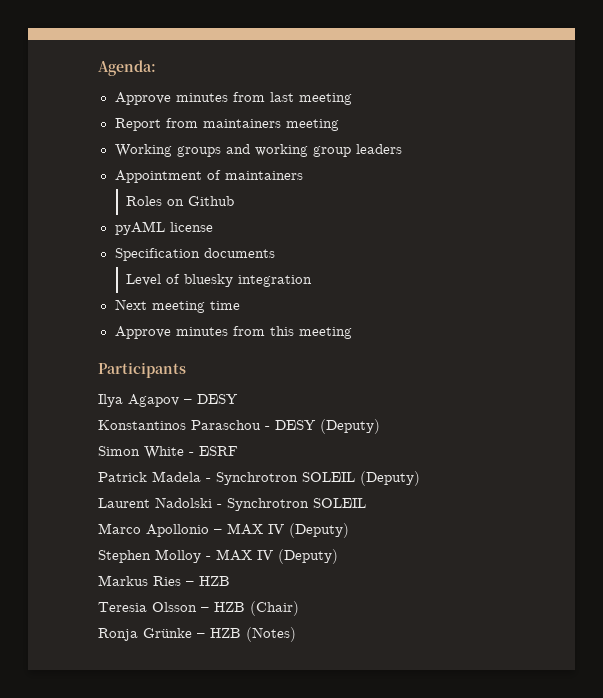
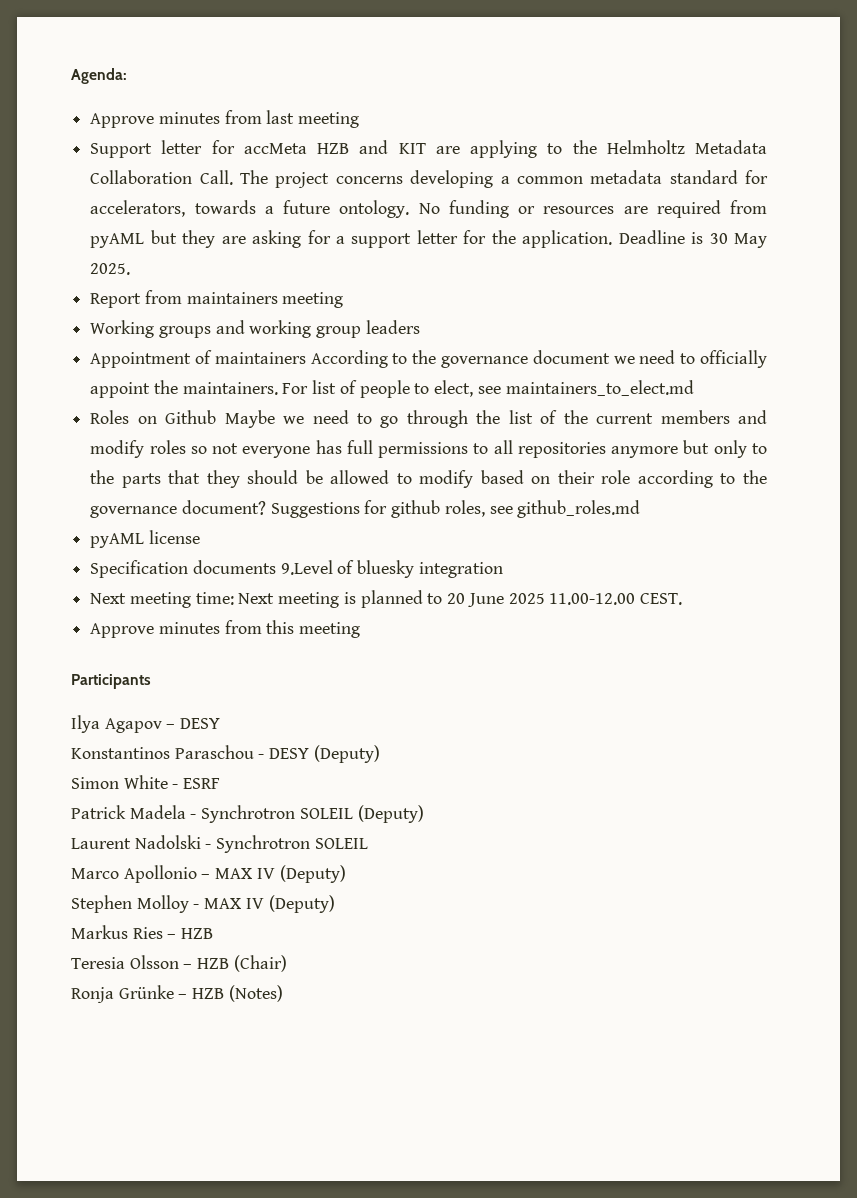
+ Support letter for accMeta HZB and KIT are applying to the Helmholtz Metadata Collaboration Call. The project concerns developing a common metadata standard for accelerators, towards a future ontology. No funding or resources are required from pyAML but they are asking for a support letter for the application. Deadline is 30 May 2025.
- Appointment of maintainers
- Roles on Github
+ Appointment of maintainers According to the governance document we need to officially appoint the maintainers. For list of people to elect, see maintainers_to_elect.md
+ Roles on Github Maybe we need to go through the list of the current members and modify roles so not everyone has full permissions to all repositories anymore but only to the parts that they should be allowed to modify based on their role according to the governance document? Suggestions for github roles, see github_roles.md
- Specification documents
- Level of bluesky integration
+ Specification documents 9.Level of bluesky integration
- Next meeting time
+ Next meeting time: Next meeting is planned to 20 June 2025 11.00-12.00 CEST.

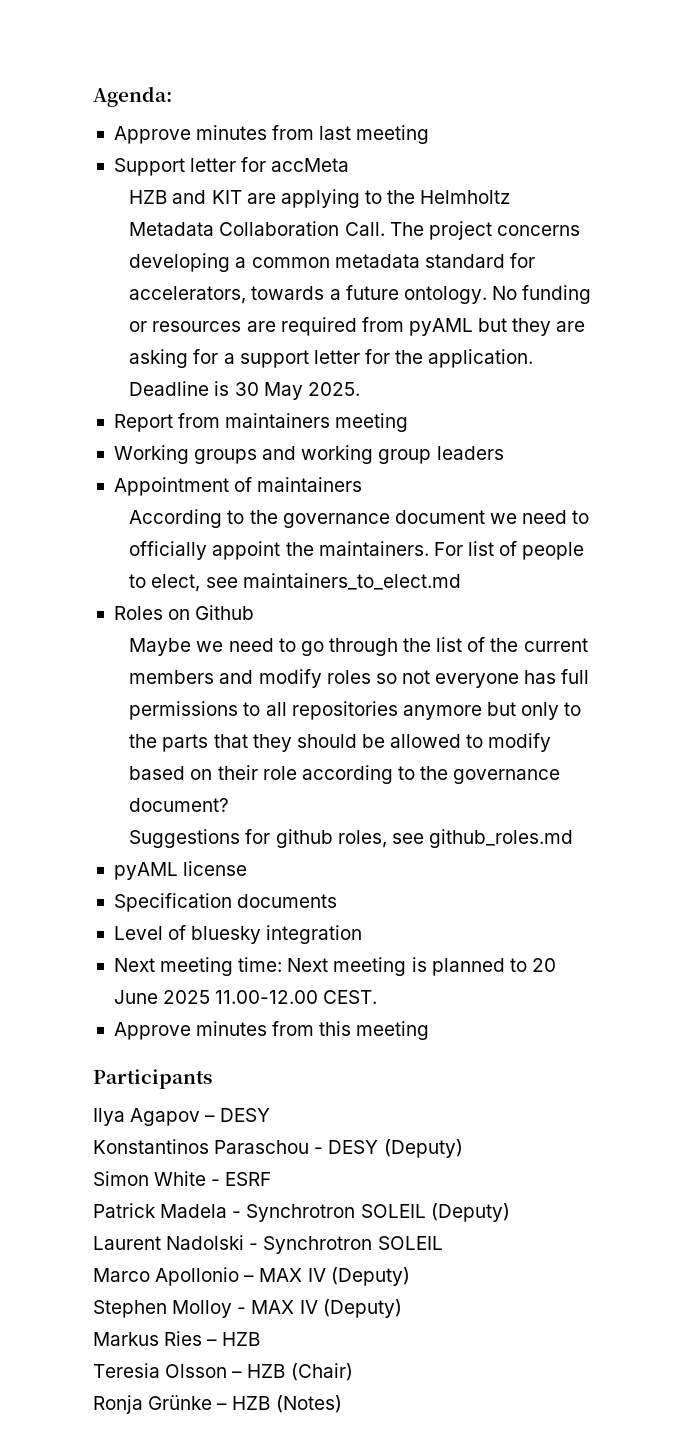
- Support letter for accMeta HZB and KIT are applying to the Helmholtz Metadata Collaboration Call.
+ Support letter for accMeta
+ HZB and KIT are applying to the Helmholtz Metadata Collaboration Call.
- Appointment of maintainers According to the governance document we need to officially appoint the maintainers.
+ Appointment of maintainers
+ According to the governance document we need to officially appoint the maintainers.
- Roles on Github Maybe we need to go through the list of the current members and modify roles so not everyone has full permissions to all repositories anymore but only to the parts that they should be allowed to modify based on their role according to the governance document? Suggestions for github roles, see github_roles.md
+ Roles on Github
+ Maybe we need to go through the list of the current members and modify roles so not everyone has full permissions to all repositories anymore but only to the parts that they should be allowed to modify based on their role according to the governance document?
+ Suggestions for github roles, see github_roles.md
- Specification documents 9.Level of bluesky integration
+ Specification documents
+ Level of bluesky integration

